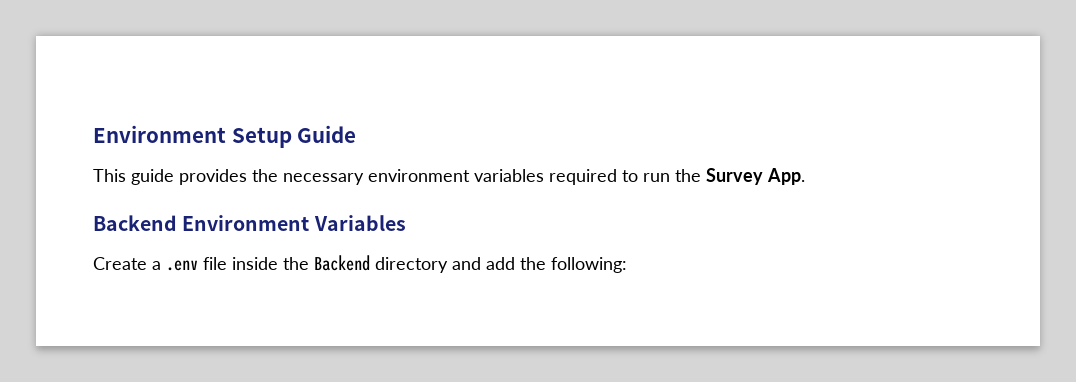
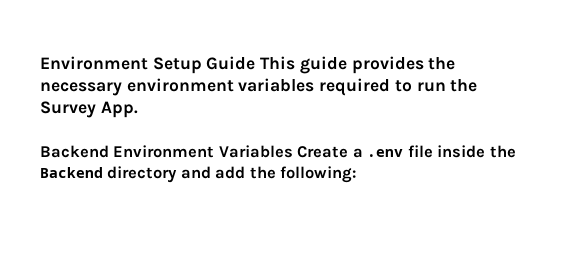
- Environment Setup Guide
- This guide provides the necessary environment variables required to run the Survey App.
+ Environment Setup Guide This guide provides the necessary environment variables required to run the Survey App.
- Backend Environment Variables
- Create a .env file inside the Backend directory and add the following:
+ Backend Environment Variables Create a .env file inside the Backend directory and add the following:

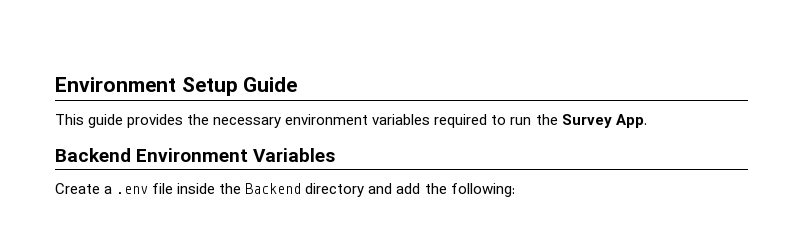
- Environment Setup Guide This guide provides the necessary environment variables required to run the Survey App.
+ Environment Setup Guide
+ This guide provides the necessary environment variables required to run the Survey App.
- Backend Environment Variables Create a .env file inside the Backend directory and add the following:
+ Backend Environment Variables
+ Create a .env file inside the Backend directory and add the following:

